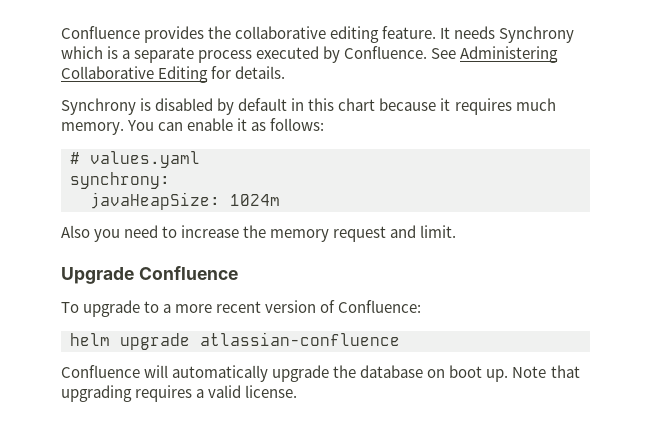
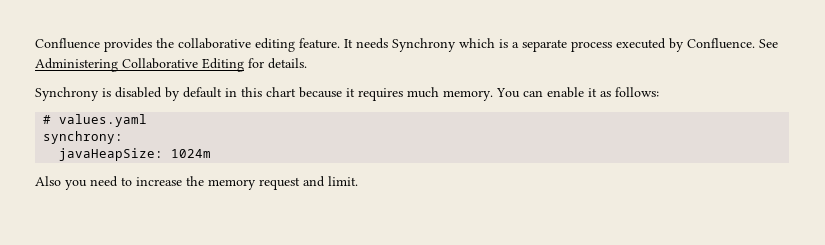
- Upgrade Confluence
- To upgrade to a more recent version of Confluence:
- helm upgrade atlassian-confluence
- Confluence will automatically upgrade the database on boot up. Note that upgrading requires a valid license.

